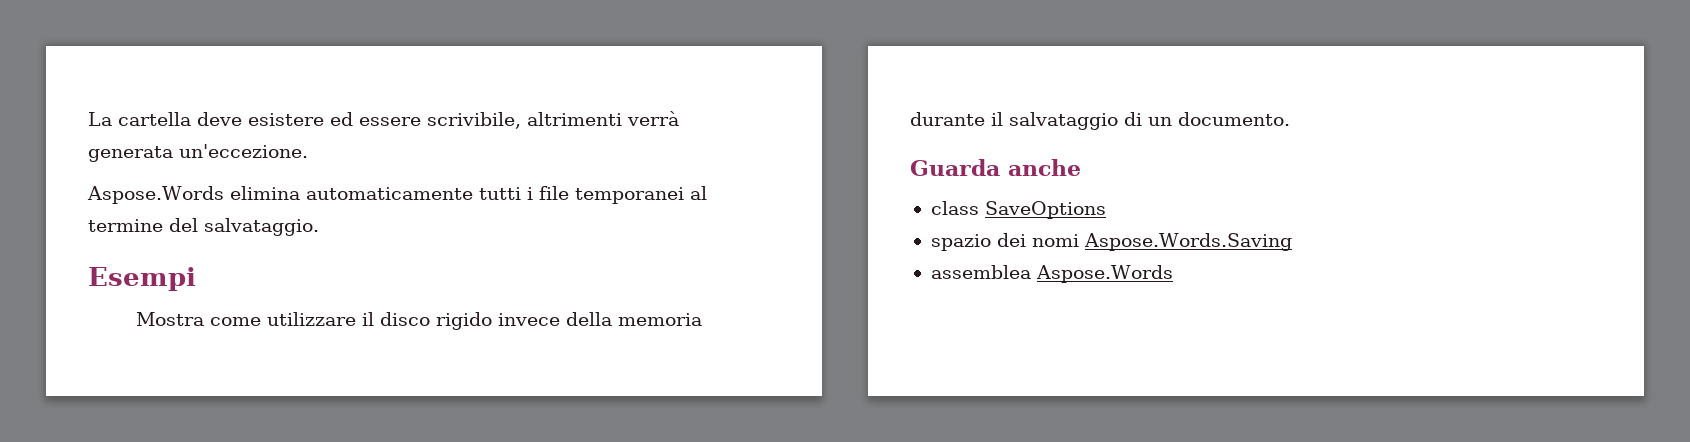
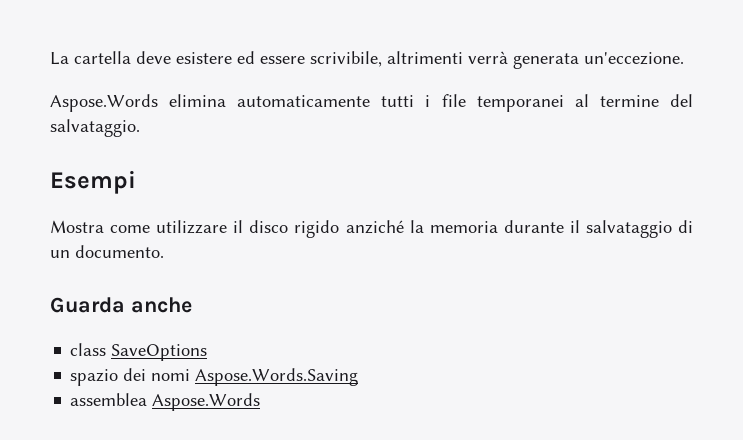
- Mostra come utilizzare il disco rigido invece della memoria durante il salvataggio di un documento.
+ Mostra come utilizzare il disco rigido anziché la memoria durante il salvataggio di un documento.

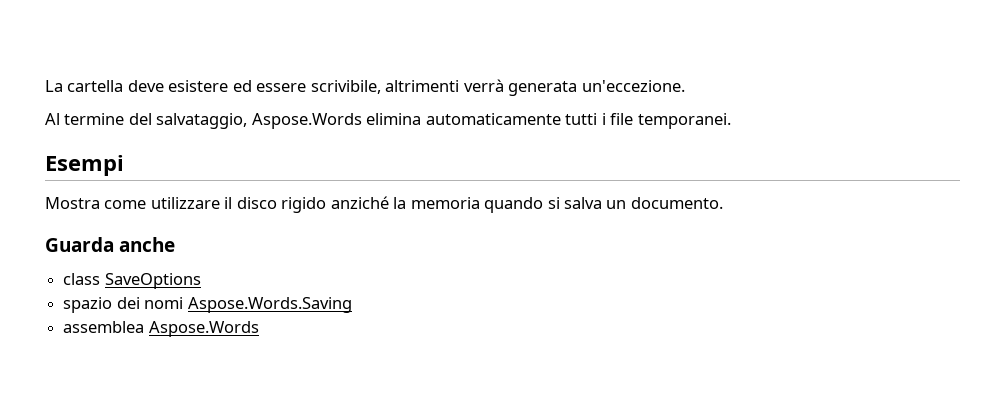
- Aspose.Words elimina automaticamente tutti i file temporanei al termine del salvataggio.
+ Al termine del salvataggio, Aspose.Words elimina automaticamente tutti i file temporanei.
- Mostra come utilizzare il disco rigido anziché la memoria durante il salvataggio di un documento.
+ Mostra come utilizzare il disco rigido anziché la memoria quando si salva un documento.

